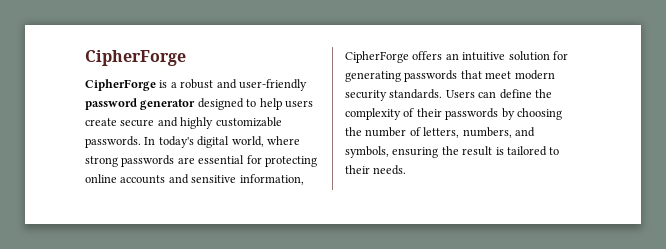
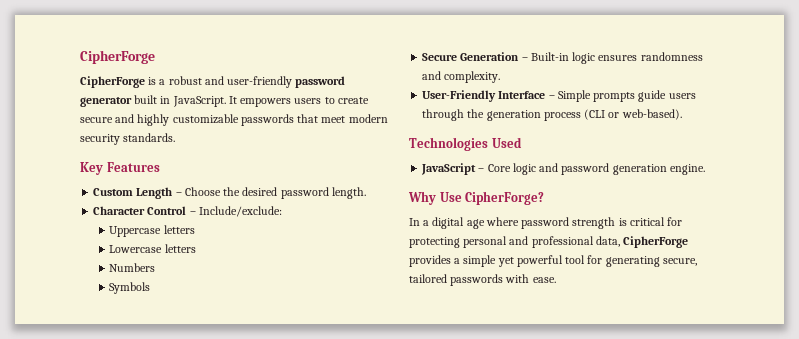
- CipherForge is a robust and user-friendly password generator designed to help users create secure and highly customizable passwords. In today's digital world, where strong passwords are essential for protecting online accounts and sensitive information, CipherForge offers an intuitive solution for generating passwords that meet modern security standards. Users can define the complexity of their passwords by choosing the number of letters, numbers, and symbols, ensuring the result is tailored to their needs.
+ CipherForge is a robust and user-friendly password generator built in JavaScript. It empowers users to create secure and highly customizable passwords that meet modern security standards.
+ Key Features
+ Custom Length – Choose the desired password length.
+ Character Control – Include/exclude:
+ Uppercase letters
+ Lowercase letters
+ Numbers
+ Symbols
+ Secure Generation – Built-in logic ensures randomness and complexity.
+ User-Friendly Interface – Simple prompts guide users through the generation process (CLI or web-based).
+ Technologies Used
+ JavaScript – Core logic and password generation engine.
+ Why Use CipherForge?
+ In a digital age where password strength is critical for protecting personal and professional data, CipherForge provides a simple yet powerful tool for generating secure, tailored passwords with ease.

